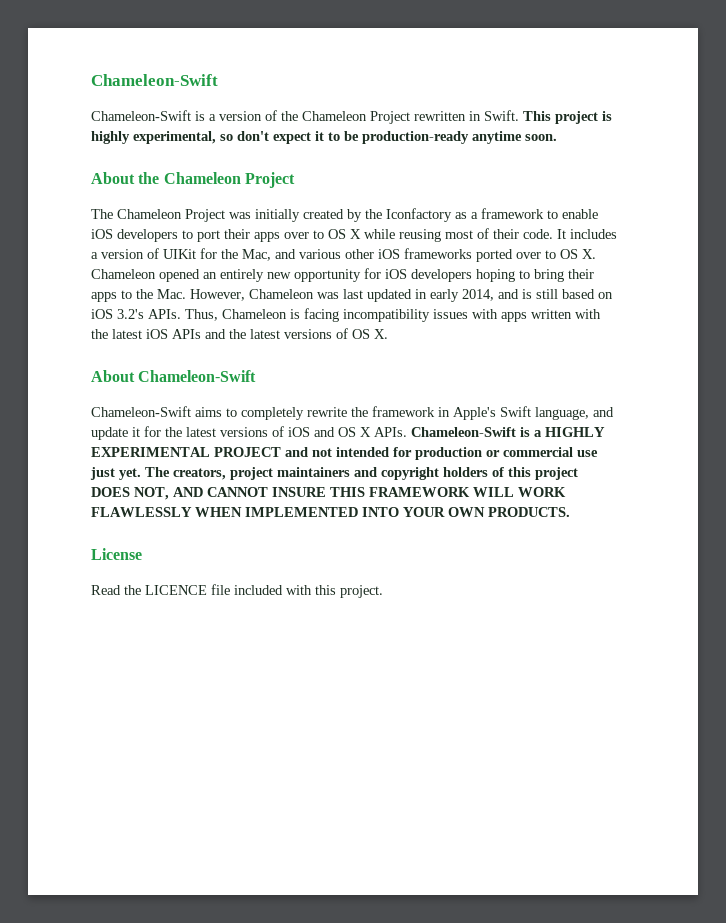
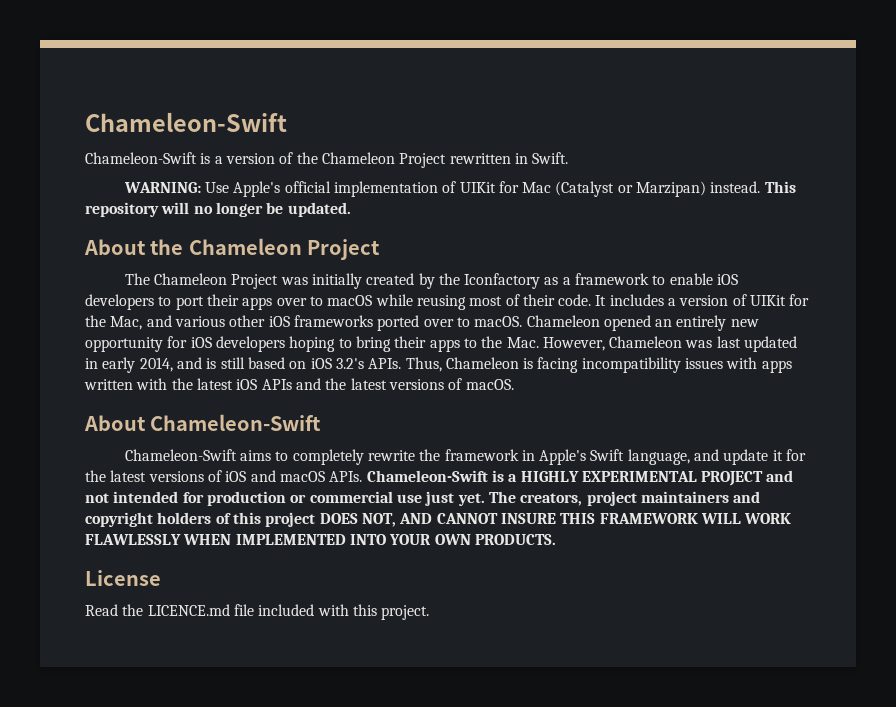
- Chameleon-Swift is a version of the Chameleon Project rewritten in Swift. This project is highly experimental, so don't expect it to be production-ready anytime soon.
+ Chameleon-Swift is a version of the Chameleon Project rewritten in Swift.
+ WARNING: Use Apple's official implementation of UIKit for Mac (Catalyst or Marzipan) instead. This repository will no longer be updated.
- The Chameleon Project was initially created by the Iconfactory as a framework to enable iOS developers to port their apps over to OS X while reusing most of their code.
+ The Chameleon Project was initially created by the Iconfactory as a framework to enable iOS developers to port their apps over to macOS while reusing most of their code.
- It includes a version of UIKit for the Mac, and various other iOS frameworks ported over to OS X. Chameleon opened an entirely new opportunity for iOS developers hoping to bring their apps to the Mac. However, Chameleon was last updated in early 2014, and is still based on iOS 3.2's APIs.
+ It includes a version of UIKit for the Mac, and various other iOS frameworks ported over to macOS. Chameleon opened an entirely new opportunity for iOS developers hoping to bring their apps to the Mac. However, Chameleon was last updated in early 2014, and is still based on iOS 3.2's APIs.
- Thus, Chameleon is facing incompatibility issues with apps written with the latest iOS APIs and the latest versions of OS X.
+ Thus, Chameleon is facing incompatibility issues with apps written with the latest iOS APIs and the latest versions of macOS.
- Chameleon-Swift aims to completely rewrite the framework in Apple's Swift language, and update it for the latest versions of iOS and OS X APIs.
+ Chameleon-Swift aims to completely rewrite the framework in Apple's Swift language, and update it for the latest versions of iOS and macOS APIs.
- Read the LICENCE file included with this project.
+ Read the LICENCE.md file included with this project.

